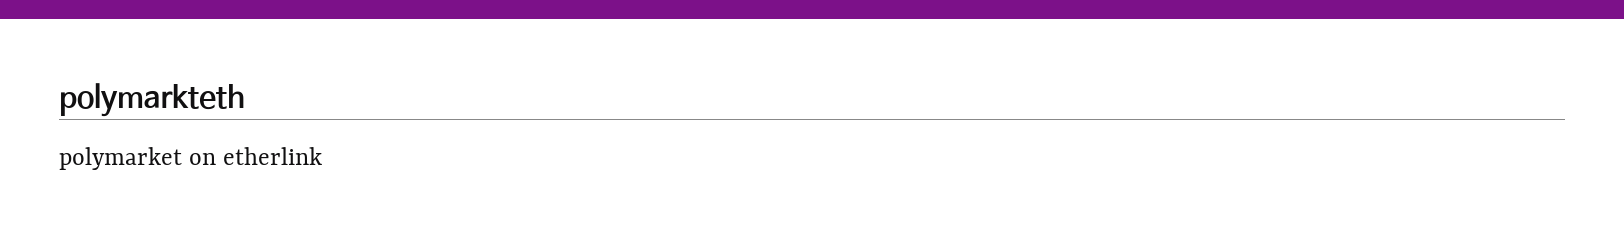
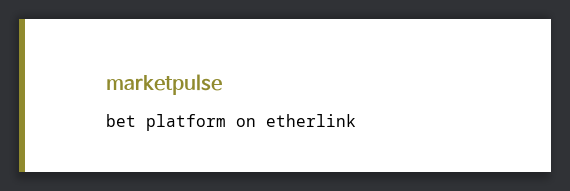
- polymarkteth
- polymarket on etherlink
+ marketpulse
+ bet platform on etherlink

